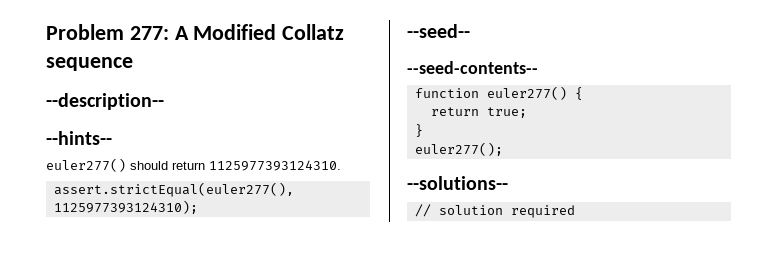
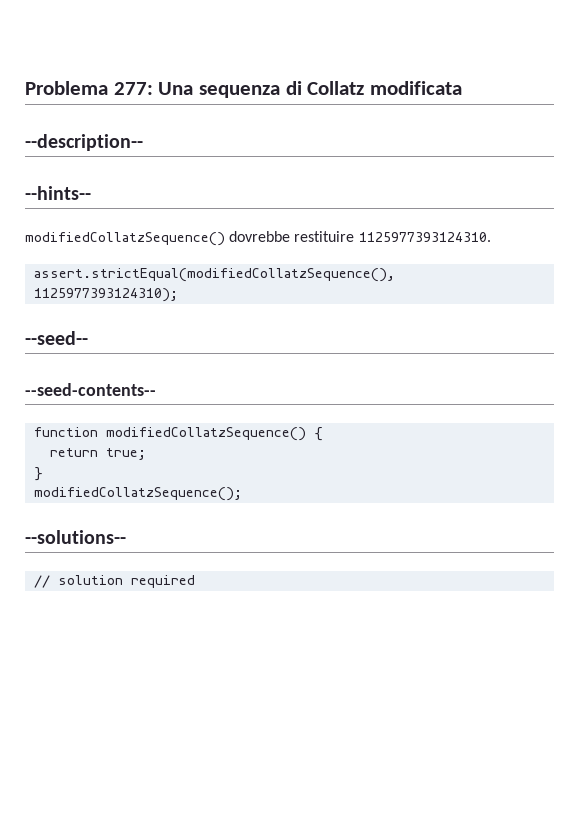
- Problem 277: A Modified Collatz sequence
+ Problema 277: Una sequenza di Collatz modificata
- euler277() should return 1125977393124310.
+ modifiedCollatzSequence() dovrebbe restituire 1125977393124310.
- assert.strictEqual(euler277(), 1125977393124310);
+ assert.strictEqual(modifiedCollatzSequence(), 1125977393124310);
- function euler277() {
+ function modifiedCollatzSequence() {
- euler277();
+ modifiedCollatzSequence();

